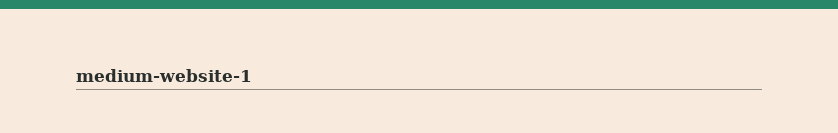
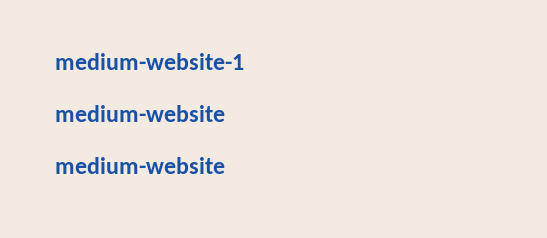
  medium-website-1
+ medium-website
+ medium-website

